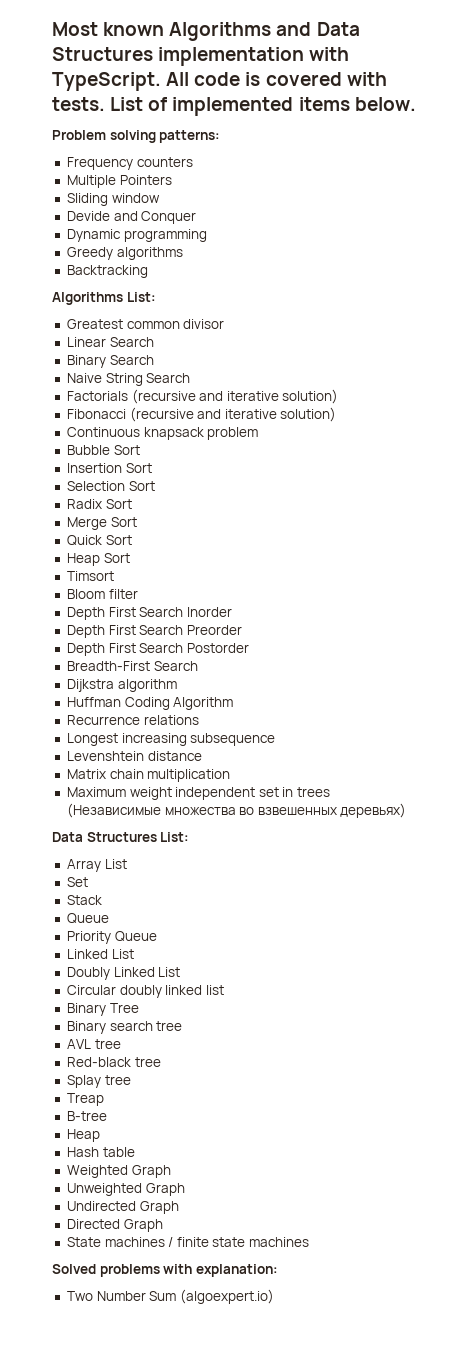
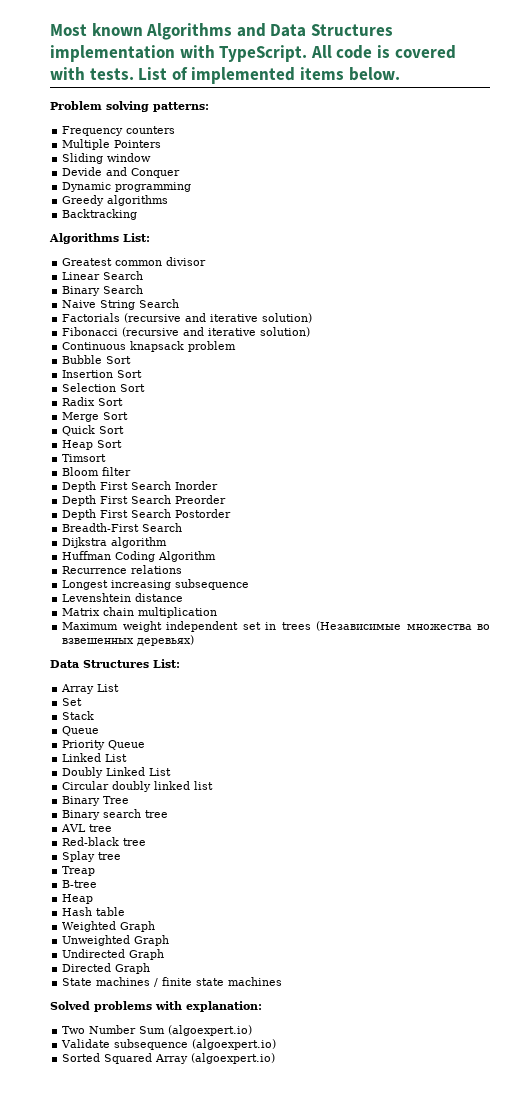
+ Validate subsequence (algoexpert.io)
+ Sorted Squared Array (algoexpert.io)

